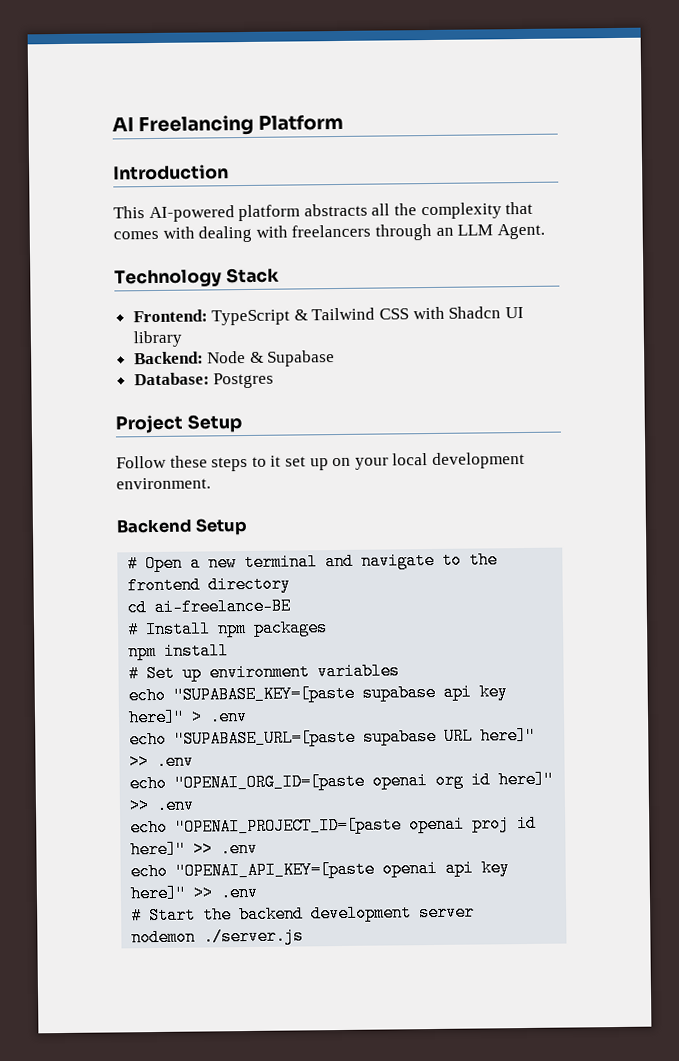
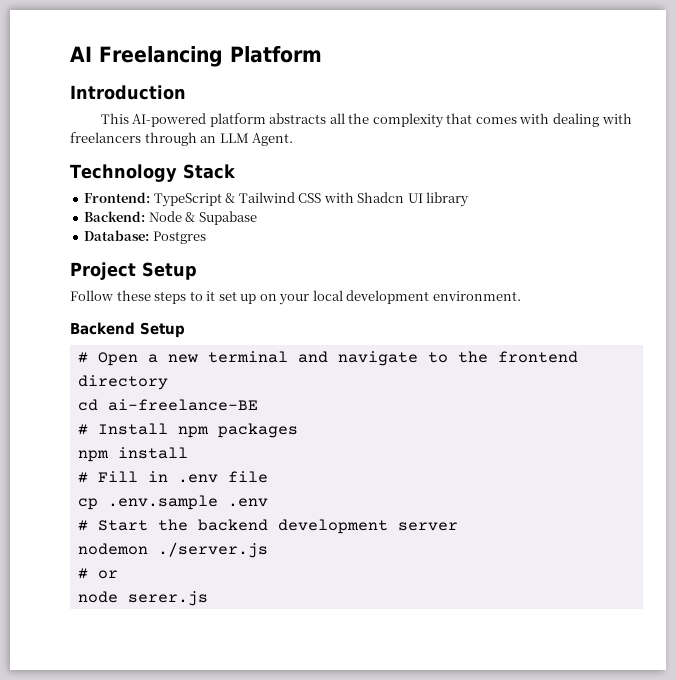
- # Set up environment variables
- echo "SUPABASE_KEY=[paste supabase api key here]" > .env
- echo "SUPABASE_URL=[paste supabase URL here]" >> .env
- echo "OPENAI_ORG_ID=[paste openai org id here]" >> .env
- echo "OPENAI_PROJECT_ID=[paste openai proj id here]" >> .env
- echo "OPENAI_API_KEY=[paste openai api key here]" >> .env
+ # Fill in .env file
+ cp .env.sample .env
+ # or
+ node serer.js

